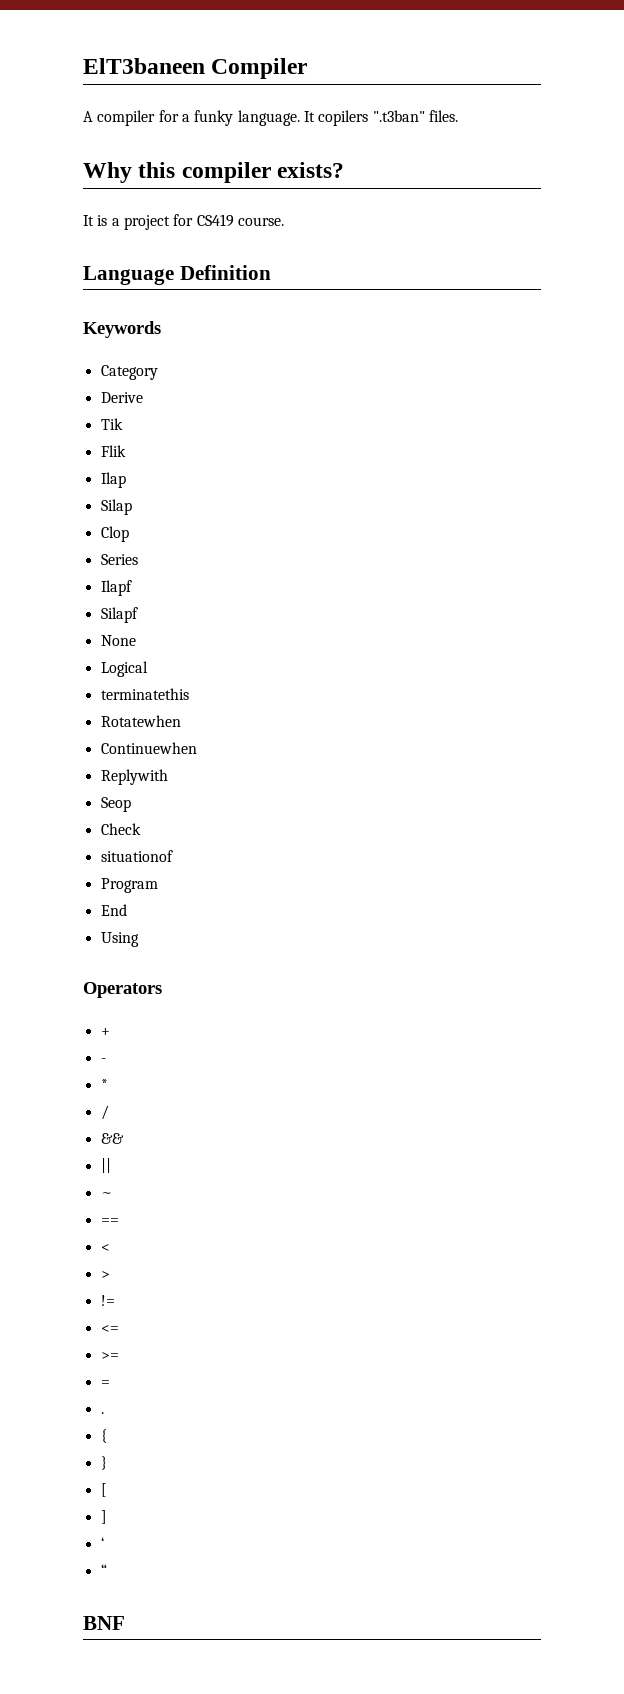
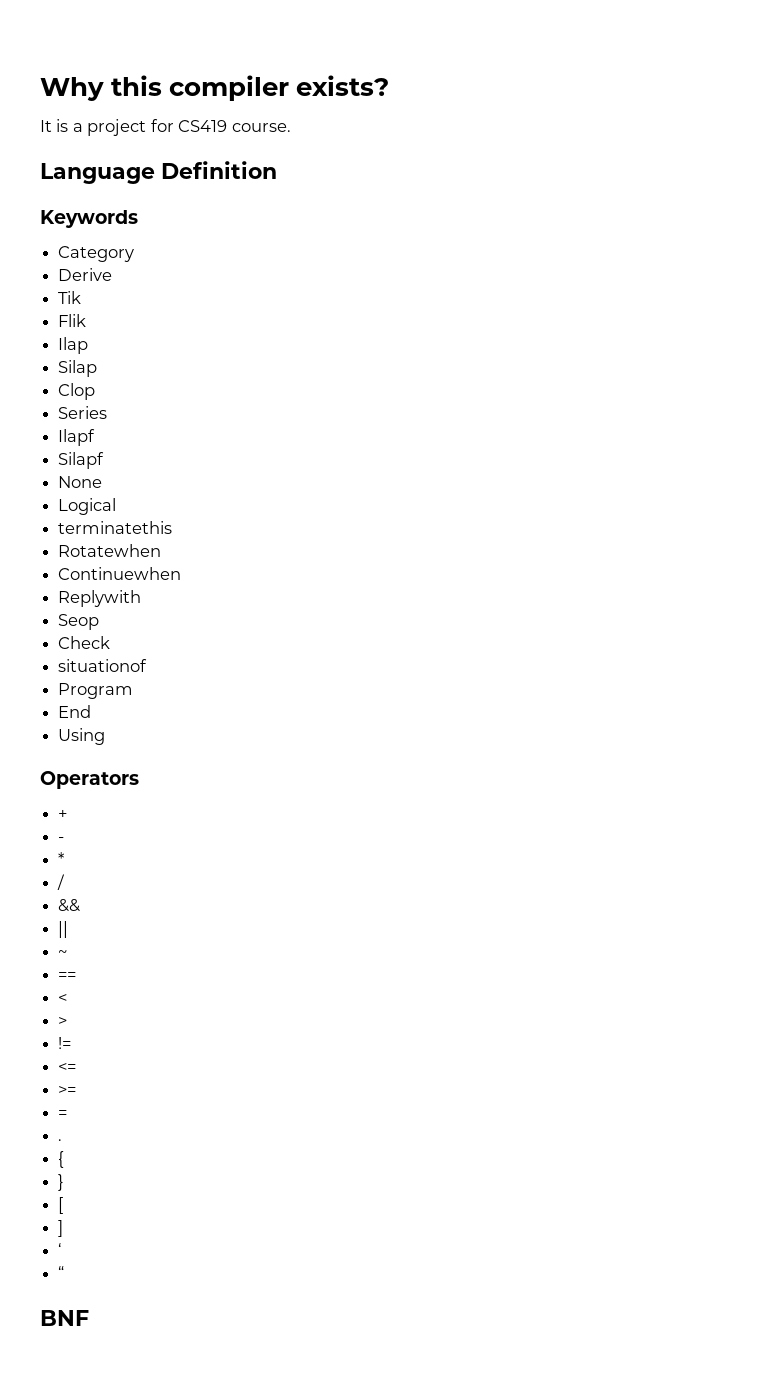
- ElT3baneen Compiler
- A compiler for a funky language. It copilers ".t3ban" files.

